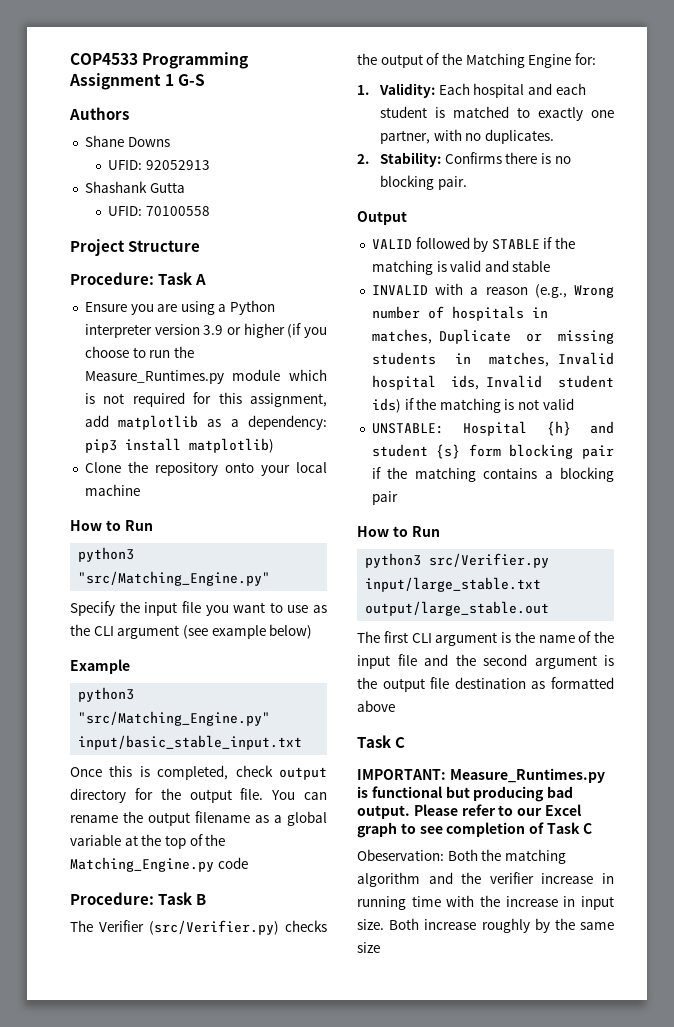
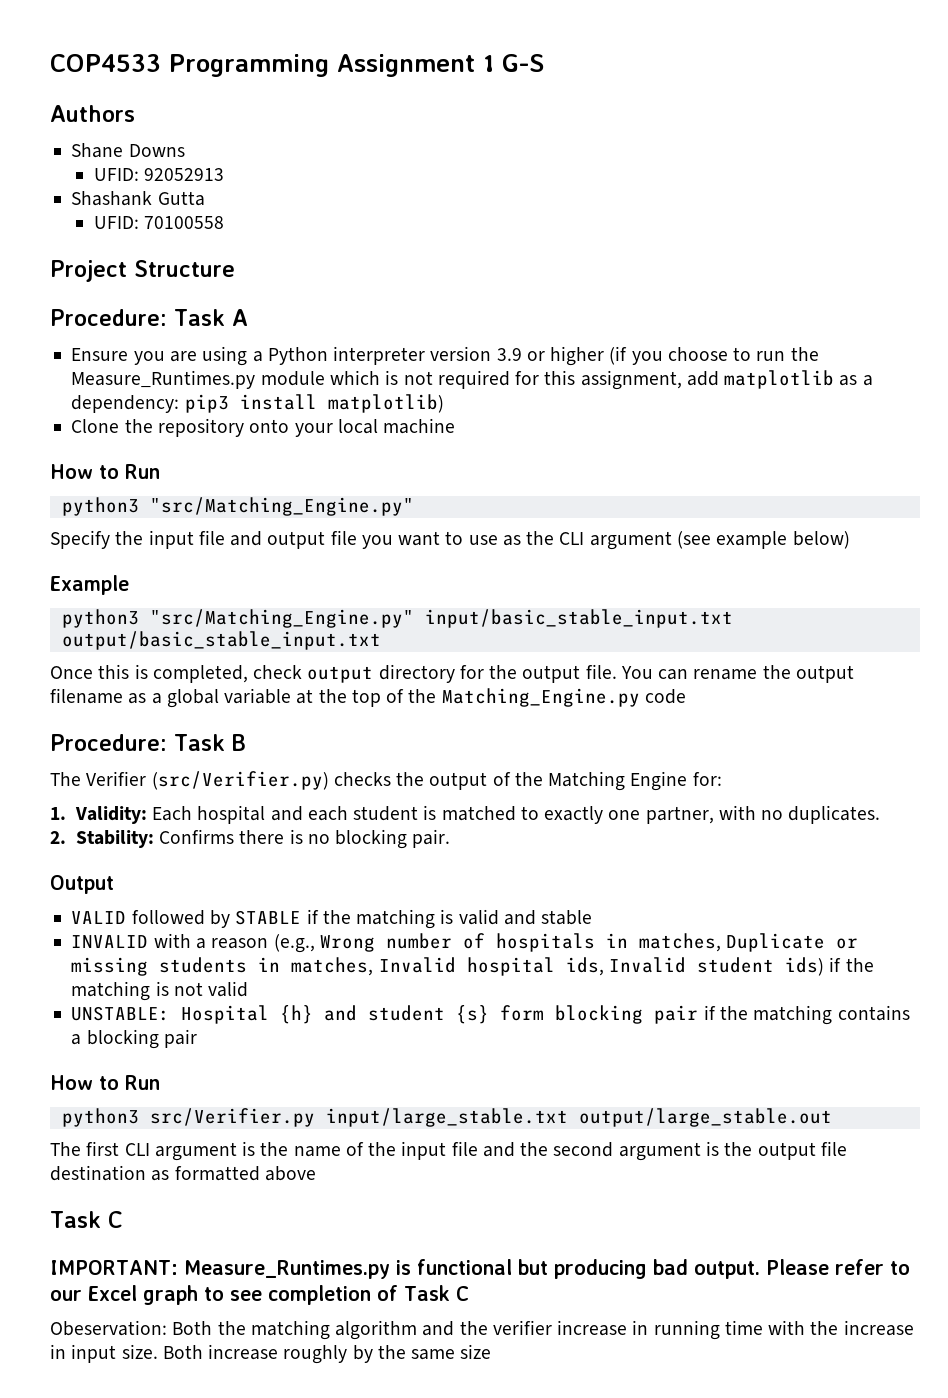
- Specify the input file you want to use as the CLI argument (see example below)
+ Specify the input file and output file you want to use as the CLI argument (see example below)
- python3 "src/Matching_Engine.py" input/basic_stable_input.txt
+ python3 "src/Matching_Engine.py" input/basic_stable_input.txt output/basic_stable_input.txt

